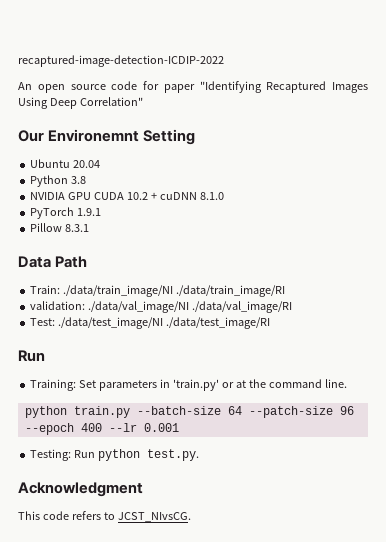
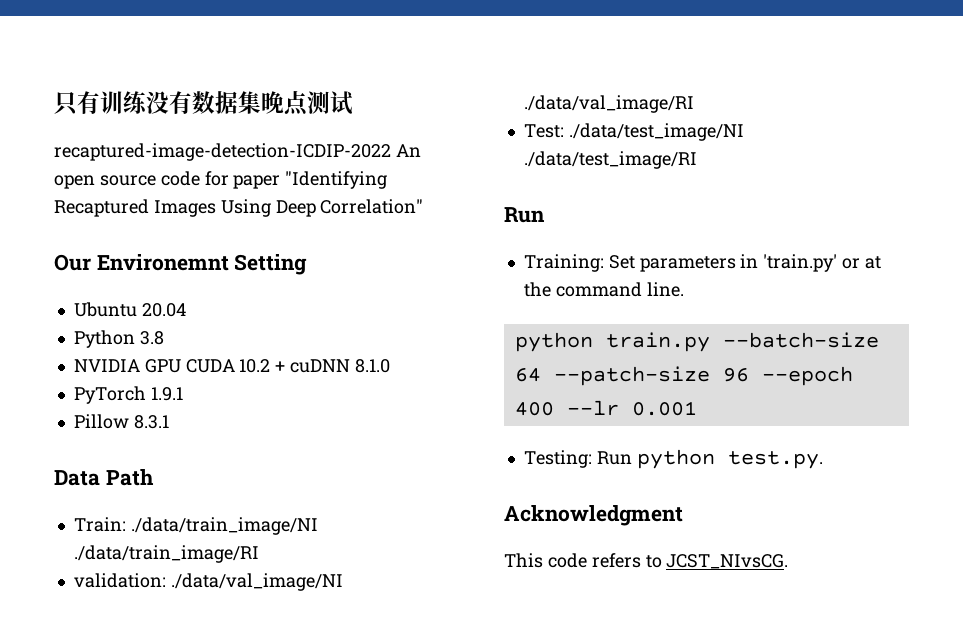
+ 只有训练没有数据集晚点测试
- recaptured-image-detection-ICDIP-2022
- An open source code for paper "Identifying Recaptured Images Using Deep Correlation"
+ recaptured-image-detection-ICDIP-2022 An open source code for paper "Identifying Recaptured Images Using Deep Correlation"

